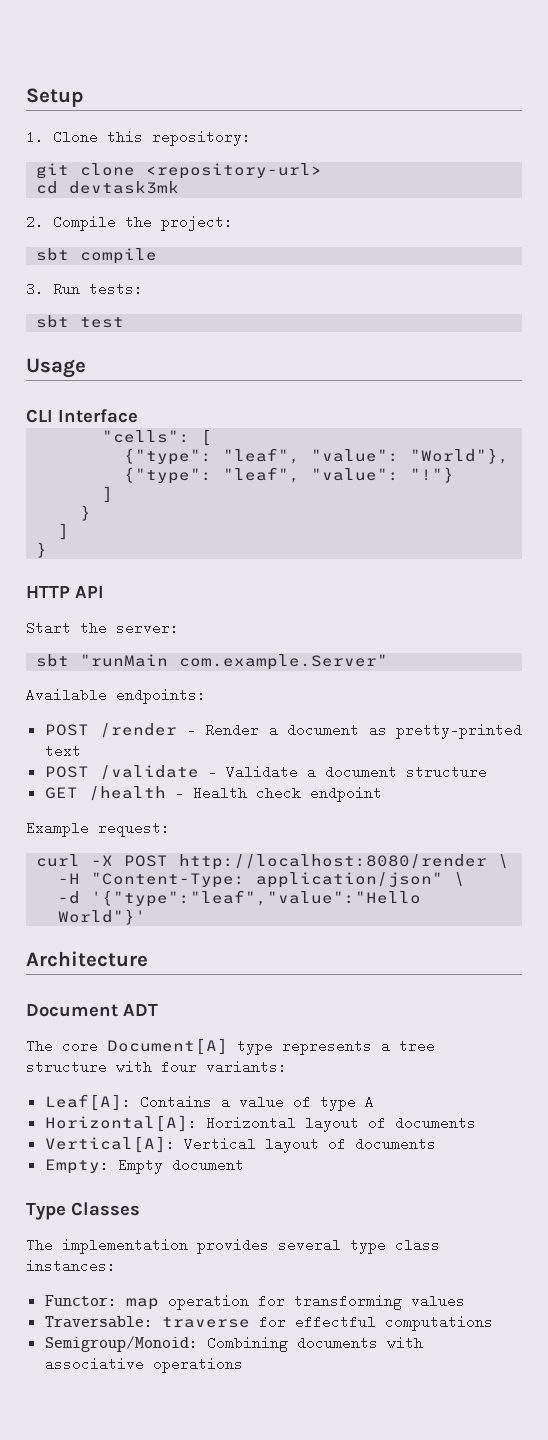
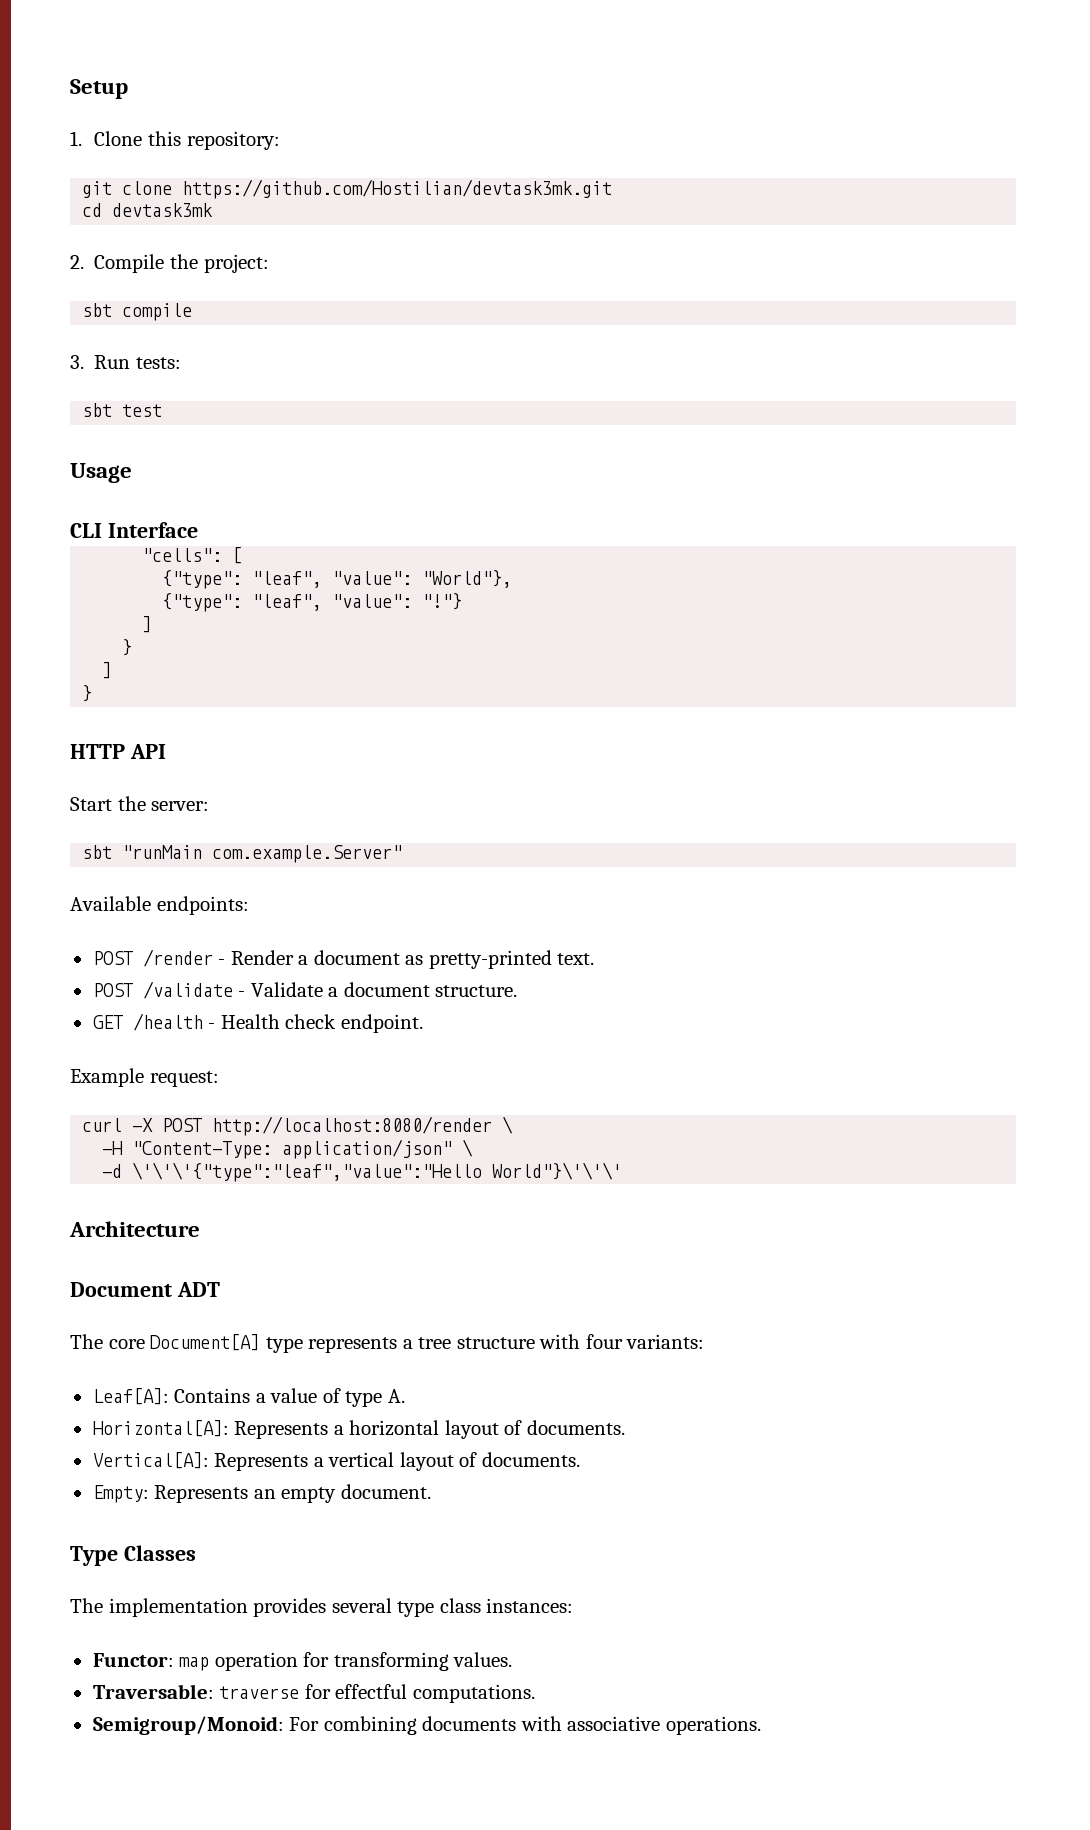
- git clone <repository-url>
+ git clone https://github.com/Hostilian/devtask3mk.git
- POST /render - Render a document as pretty-printed text
+ POST /render - Render a document as pretty-printed text.
- POST /validate - Validate a document structure
+ POST /validate - Validate a document structure.
- GET /health - Health check endpoint
+ GET /health - Health check endpoint.
- -d '{"type":"leaf","value":"Hello World"}'
+ -d \'\'\'{"type":"leaf","value":"Hello World"}\'\'\'
- Leaf[A]: Contains a value of type A
+ Leaf[A]: Contains a value of type A.
- Horizontal[A]: Horizontal layout of documents
+ Horizontal[A]: Represents a horizontal layout of documents.
- Vertical[A]: Vertical layout of documents
+ Vertical[A]: Represents a vertical layout of documents.
- Empty: Empty document
+ Empty: Represents an empty document.
- Functor: map operation for transforming values
+ Functor: map operation for transforming values.
- Traversable: traverse for effectful computations
+ Traversable: traverse for effectful computations.
- Semigroup/Monoid: Combining documents with associative operations
+ Semigroup/Monoid: For combining documents with associative operations.

